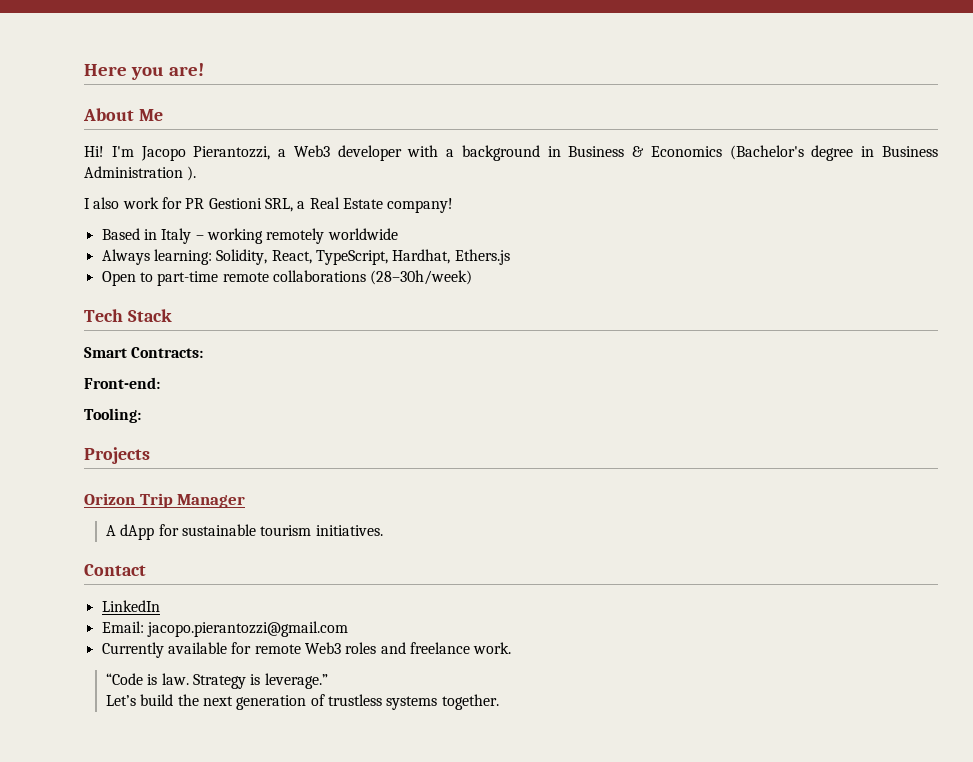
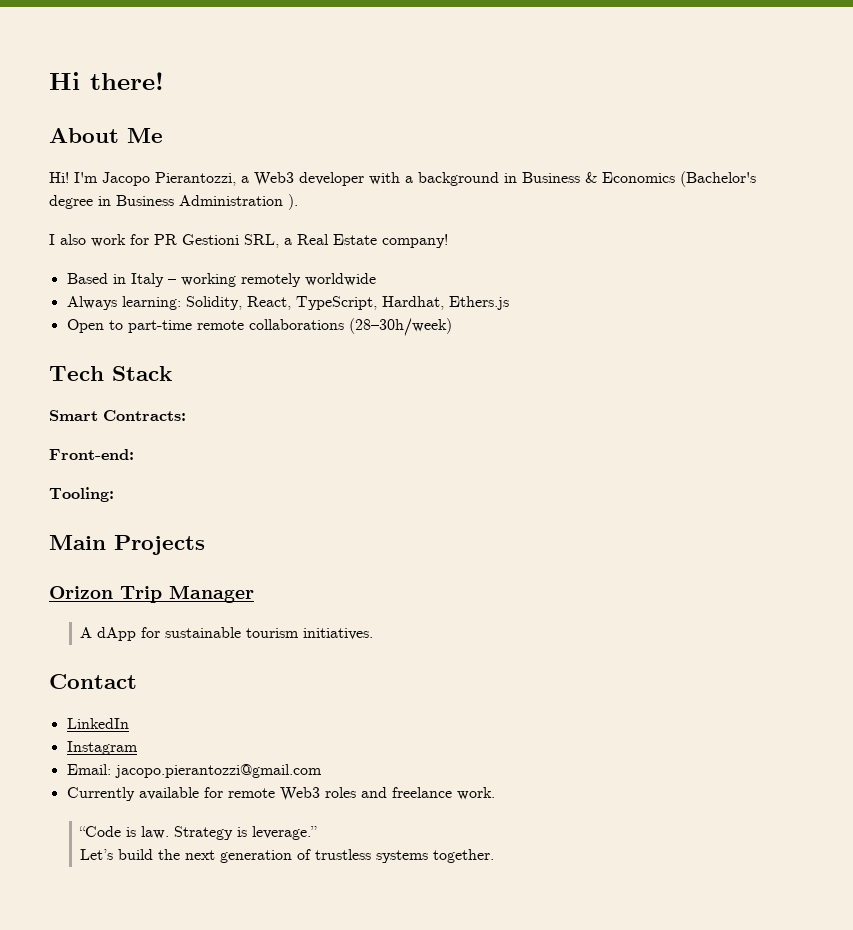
- Here you are!
+ Hi there!
- Projects
+ Main Projects
+ Instagram

